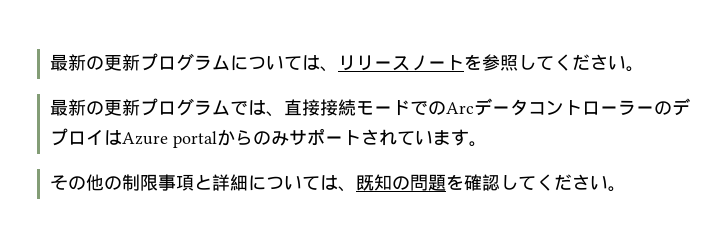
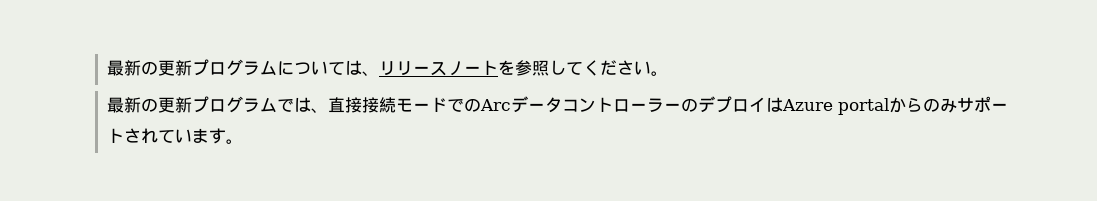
- その他の制限事項と詳細については、既知の問題を確認してください。

